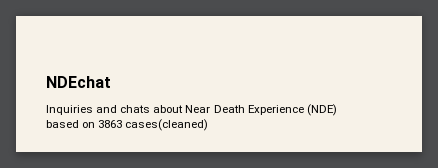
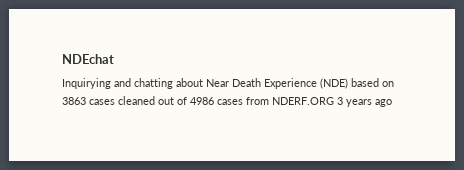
- Inquiries and chats about Near Death Experience (NDE) based on 3863 cases(cleaned)
+ Inquirying and chatting about Near Death Experience (NDE) based on 3863 cases cleaned out of 4986 cases from NDERF.ORG 3 years ago

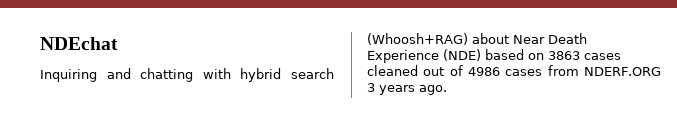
- Inquirying and chatting about Near Death Experience (NDE) based on 3863 cases cleaned out of 4986 cases from NDERF.ORG 3 years ago
+ Inquiring and chatting with hybrid search (Whoosh+RAG) about Near Death Experience (NDE) based on 3863 cases cleaned out of 4986 cases from NDERF.ORG 3 years ago.

